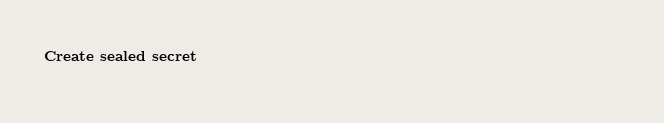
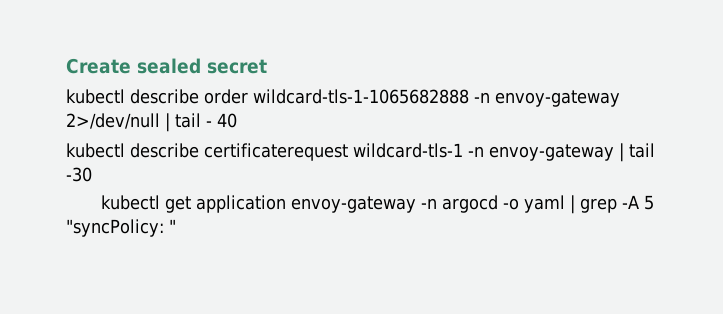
+ kubectl describe order wildcard-tls-1-1065682888 -n envoy-gateway 2>/dev/null | tail - 40
+ kubectl describe certificaterequest wildcard-tls-1 -n envoy-gateway | tail -30
+ kubectl get application envoy-gateway -n argocd -o yaml | grep -A 5 "syncPolicy: "

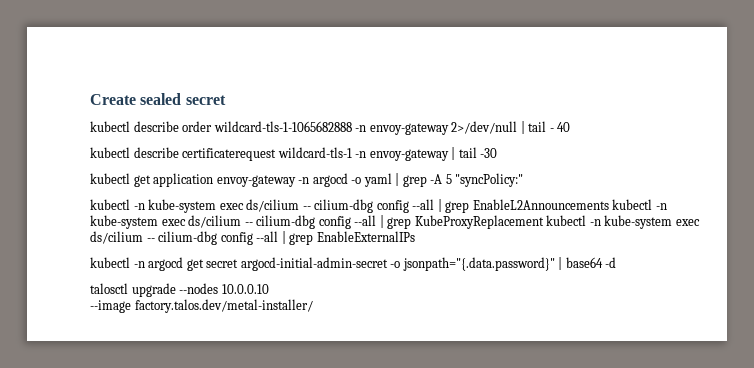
- kubectl get application envoy-gateway -n argocd -o yaml | grep -A 5 "syncPolicy: "
+ kubectl get application envoy-gateway -n argocd -o yaml | grep -A 5 "syncPolicy:"
+ kubectl -n kube-system exec ds/cilium -- cilium-dbg config --all | grep EnableL2Announcements kubectl -n kube-system exec ds/cilium -- cilium-dbg config --all | grep KubeProxyReplacement kubectl -n kube-system exec ds/cilium -- cilium-dbg config --all | grep EnableExternalIPs
+ kubectl -n argocd get secret argocd-initial-admin-secret -o jsonpath="{.data.password}" | base64 -d
+ talosctl upgrade --nodes 10.0.0.10
+ --image factory.talos.dev/metal-installer/

